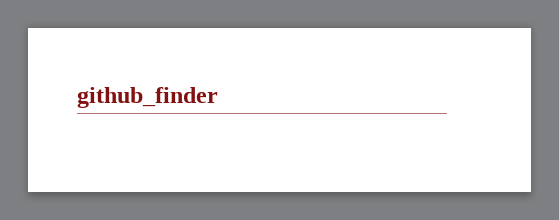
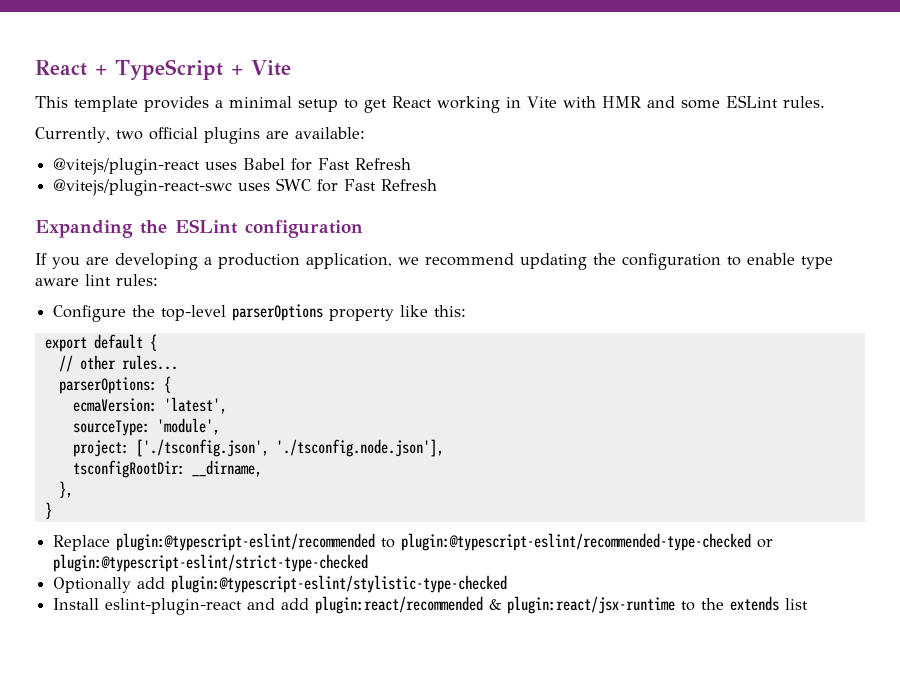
- github_finder
+ React + TypeScript + Vite
+ This template provides a minimal setup to get React working in Vite with HMR and some ESLint rules.
+ Currently, two official plugins are available:
+ @vitejs/plugin-react uses Babel for Fast Refresh
+ @vitejs/plugin-react-swc uses SWC for Fast Refresh
+ Expanding the ESLint configuration
+ If you are developing a production application, we recommend updating the configuration to enable type aware lint rules:
+ Configure the top-level parserOptions property like this:
+ export default {
+ // other rules...
+ parserOptions: {
+ ecmaVersion: 'latest',
+ sourceType: 'module',
+ project: ['./tsconfig.json', './tsconfig.node.json'],
+ tsconfigRootDir: __dirname,
+ },
+ }
+ Replace plugin:@typescript-eslint/recommended to plugin:@typescript-eslint/recommended-type-checked or plugin:@typescript-eslint/strict-type-checked
+ Optionally add plugin:@typescript-eslint/stylistic-type-checked
+ Install eslint-plugin-react and add plugin:react/recommended & plugin:react/jsx-runtime to the extends list

